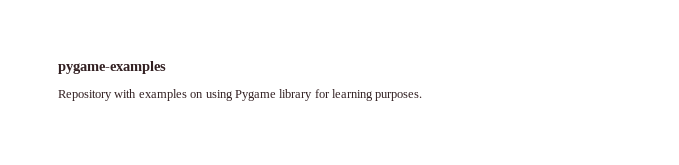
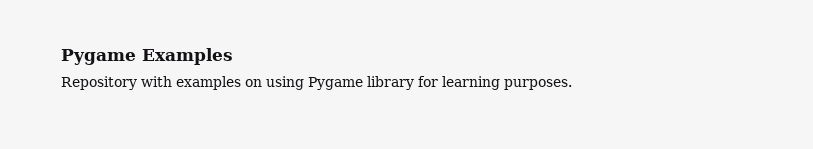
- pygame-examples
+ Pygame Examples

